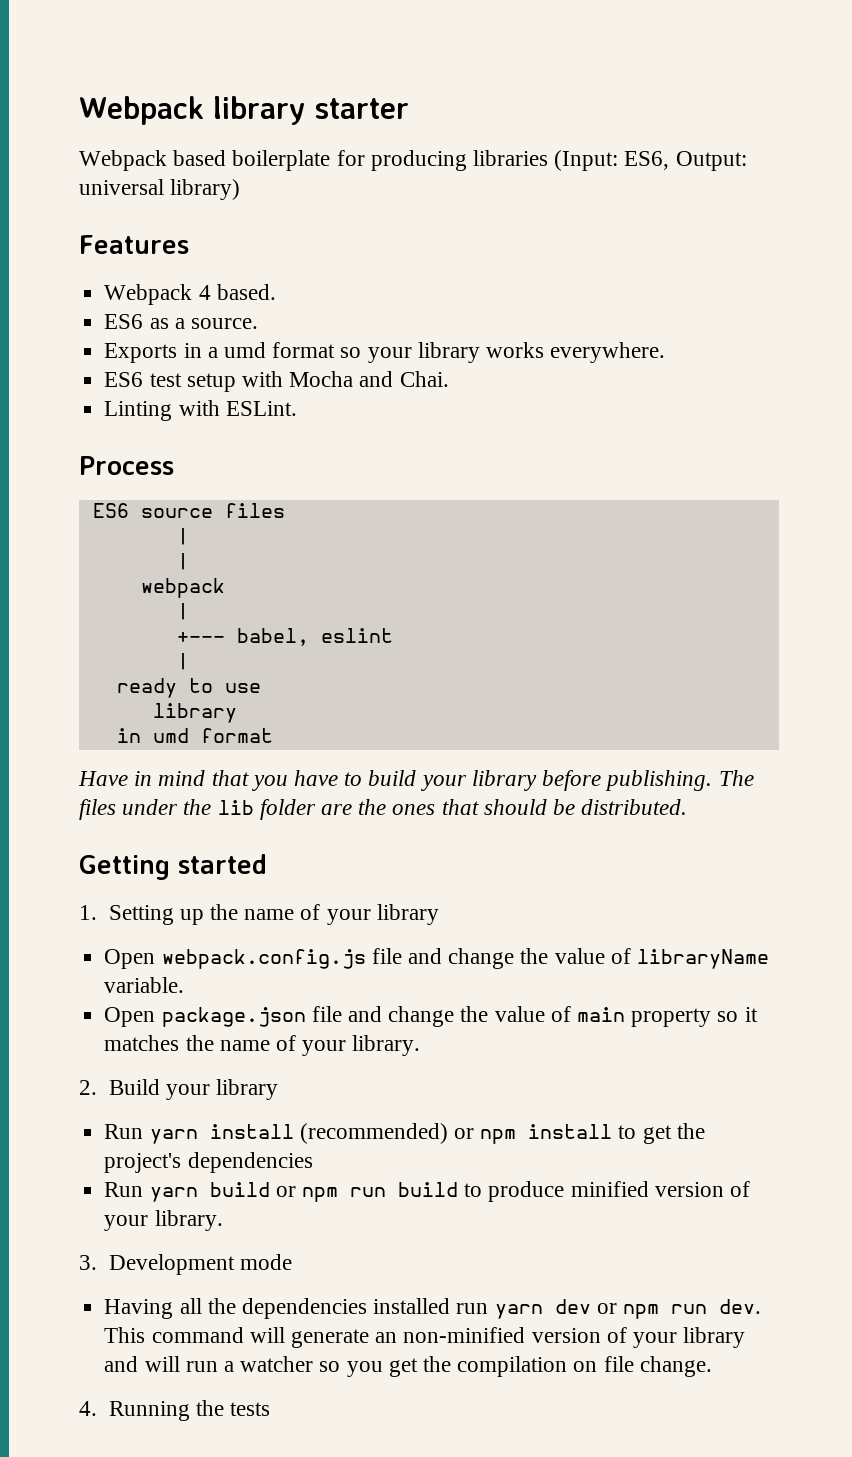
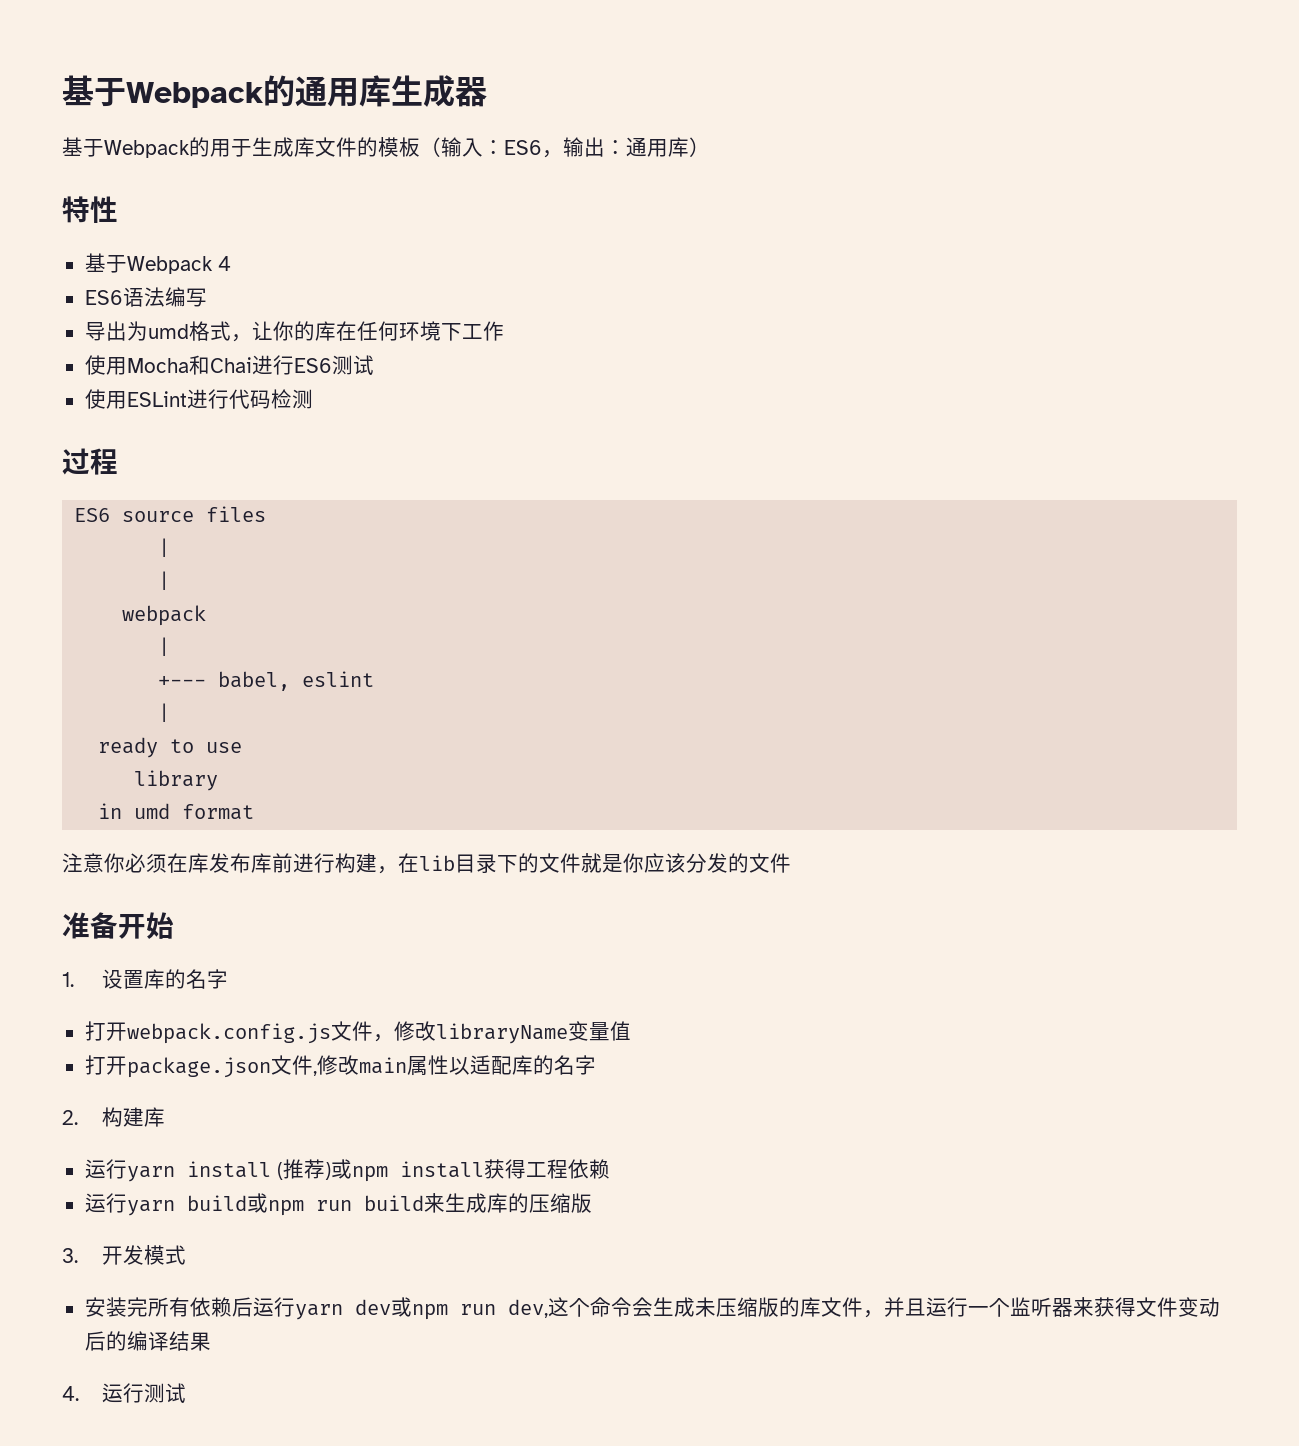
- Webpack library starter
- Webpack based boilerplate for producing libraries (Input: ES6, Output: universal library)
- Features
- Webpack 4 based.
- ES6 as a source.
- Exports in a umd format so your library works everywhere.
- ES6 test setup with Mocha and Chai.
- Linting with ESLint.
- Process
+ 基于Webpack的通用库生成器
+ 基于Webpack的用于生成库文件的模板（输入：ES6，输出：通用库）
+ 特性
+ 基于Webpack 4
+ ES6语法编写
+ 导出为umd格式，让你的库在任何环境下工作
+ 使用Mocha和Chai进行ES6测试
+ 使用ESLint进行代码检测
+ 过程
- Have in mind that you have to build your library before publishing. The files under the lib folder are the ones that should be distributed.
- Getting started
- 1. Setting up the name of your library
- Open webpack.config.js file and change the value of libraryName variable.
- Open package.json file and change the value of main property so it matches the name of your library.
- 2. Build your library
- Run yarn install (recommended) or npm install to get the project's dependencies
- Run yarn build or npm run build to produce minified version of your library.
- 3. Development mode
- Having all the dependencies installed run yarn dev or npm run dev. This command will generate an non-minified version of your library and will run a watcher so you get the compilation on file change.
- 4. Running the tests
+ 注意你必须在库发布库前进行构建，在lib目录下的文件就是你应该分发的文件
+ 准备开始
+ 1.设置库的名字
+ 打开webpack.config.js文件，修改libraryName变量值
+ 打开package.json文件,修改main属性以适配库的名字
+ 2.构建库
+ 运行yarn install (推荐)或npm install获得工程依赖
+ 运行yarn build或npm run build来生成库的压缩版
+ 3.开发模式
+ 安装完所有依赖后运行yarn dev或npm run dev,这个命令会生成未压缩版的库文件，并且运行一个监听器来获得文件变动后的编译结果
+ 4.运行测试

